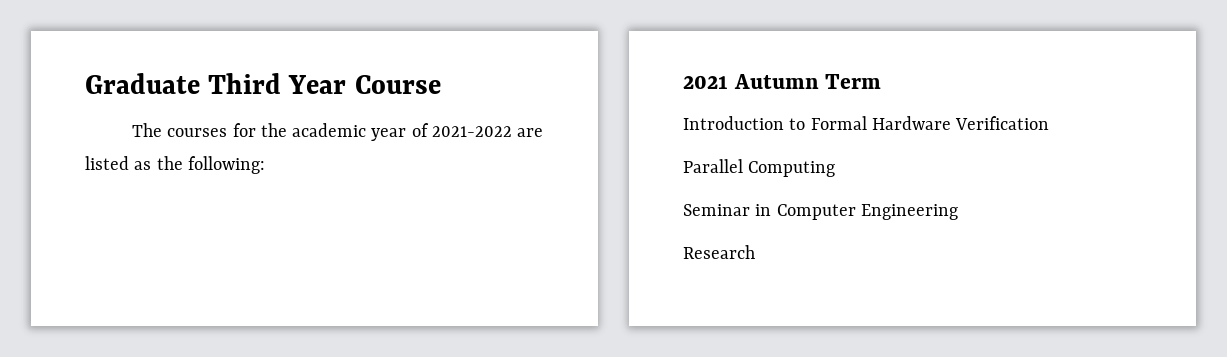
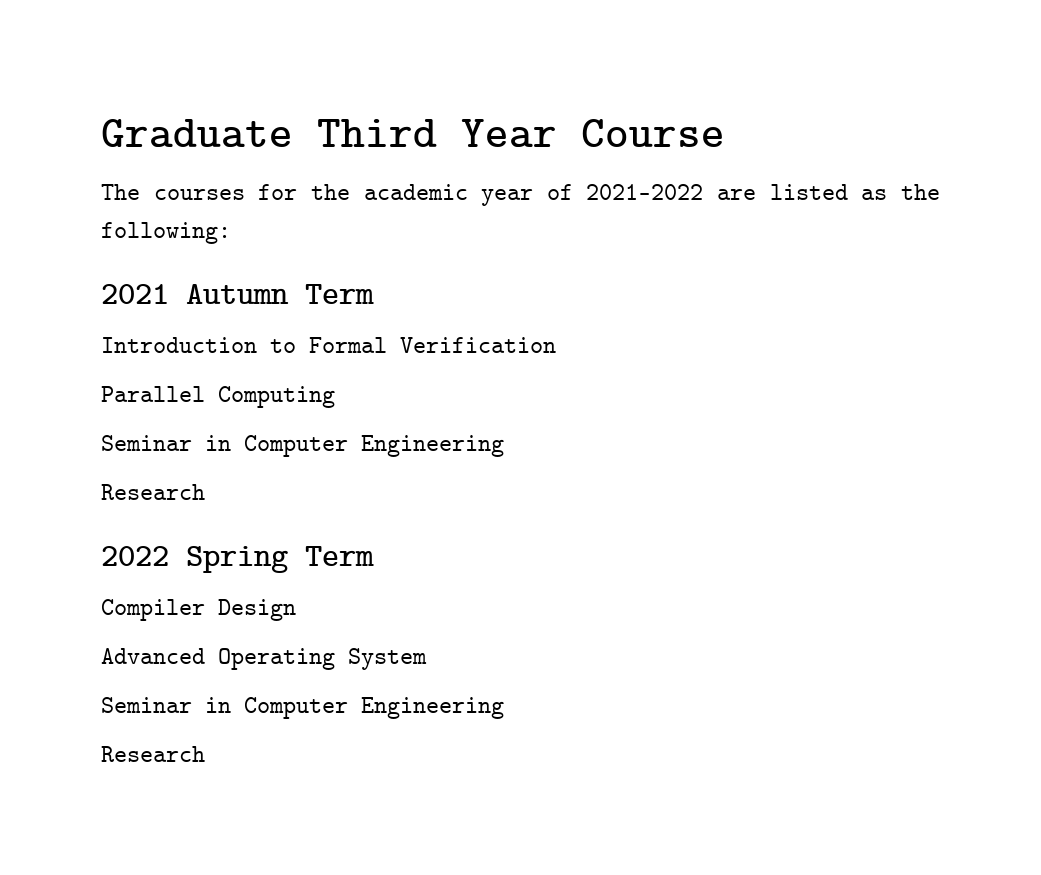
- Introduction to Formal Hardware Verification
+ Introduction to Formal Verification
+ 2022 Spring Term
+ Compiler Design
+ Advanced Operating System
+ Seminar in Computer Engineering
+ Research

